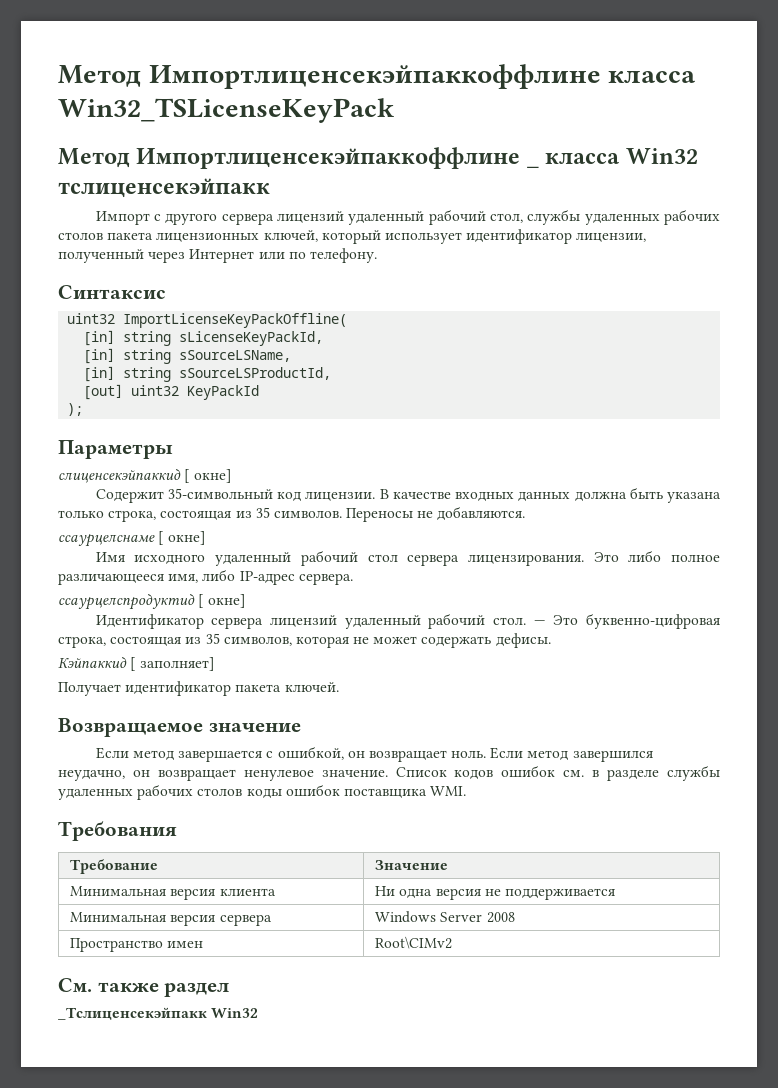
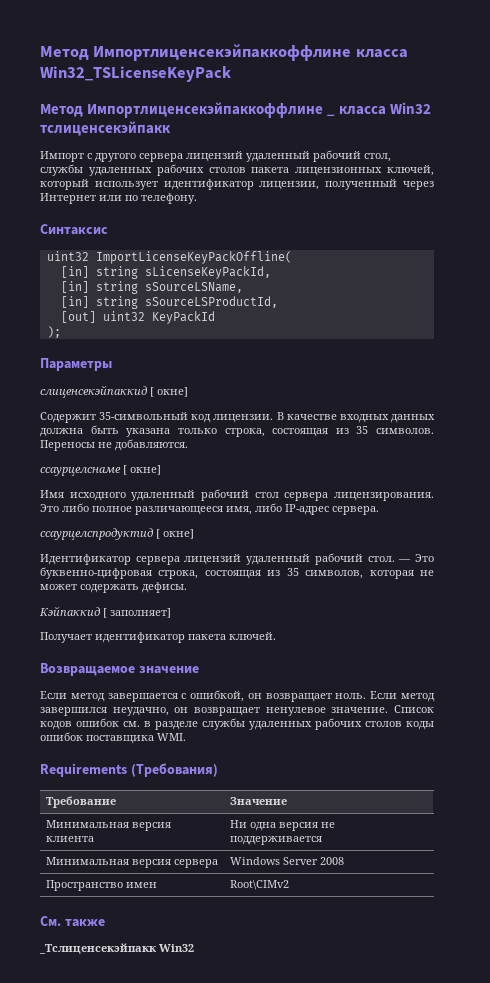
- Требования
+ Requirements (Требования)
- См. также раздел
+ См. также

